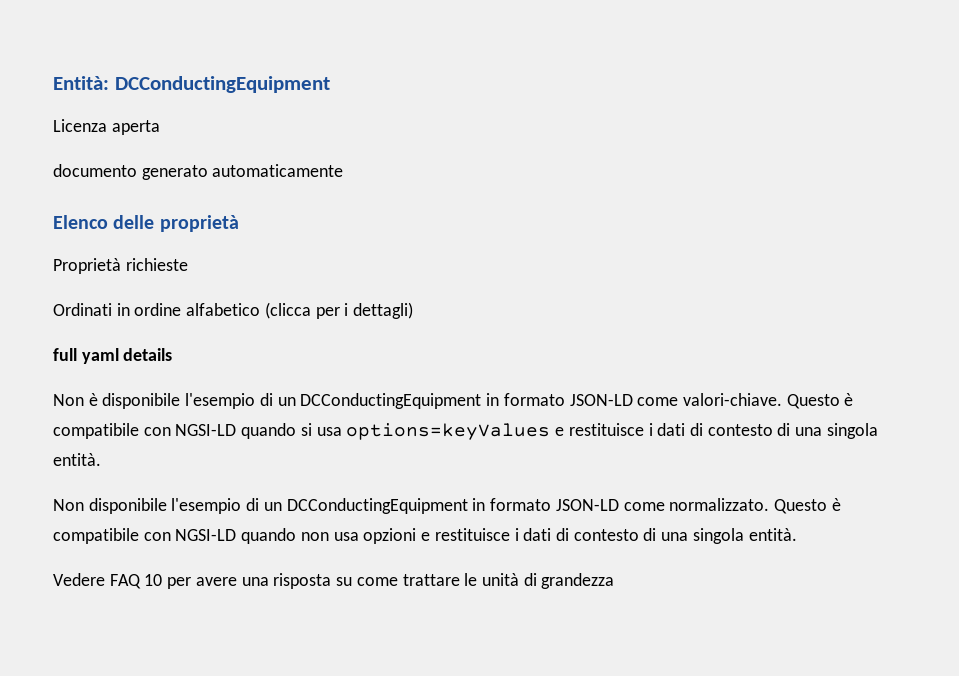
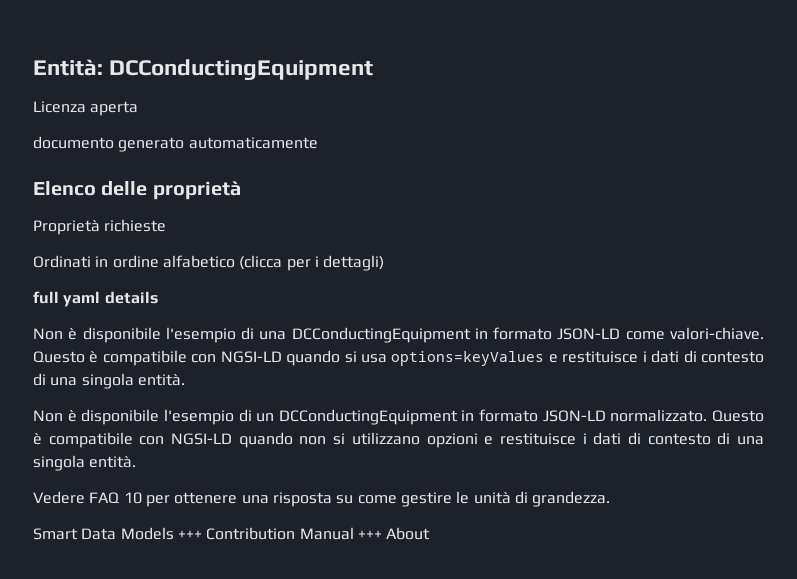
- Non è disponibile l'esempio di un DCConductingEquipment in formato JSON-LD come valori-chiave.
+ Non è disponibile l'esempio di una DCConductingEquipment in formato JSON-LD come valori-chiave.
- Non disponibile l'esempio di un DCConductingEquipment in formato JSON-LD come normalizzato.
+ Non è disponibile l'esempio di un DCConductingEquipment in formato JSON-LD normalizzato.
- Questo è compatibile con NGSI-LD quando non usa opzioni e restituisce i dati di contesto di una singola entità.
+ Questo è compatibile con NGSI-LD quando non si utilizzano opzioni e restituisce i dati di contesto di una singola entità.
- Vedere FAQ 10 per avere una risposta su come trattare le unità di grandezza
+ Vedere FAQ 10 per ottenere una risposta su come gestire le unità di grandezza.
+ Smart Data Models +++ Contribution Manual +++ About

